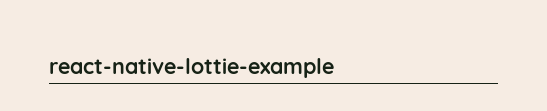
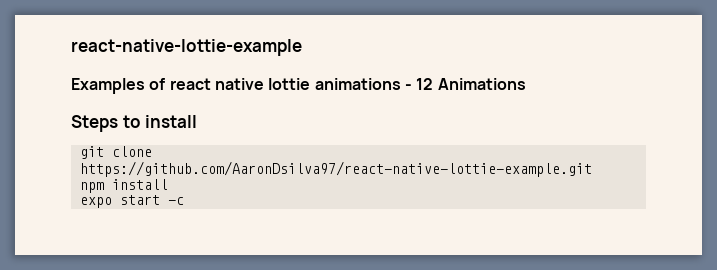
+ Examples of react native lottie animations - 12 Animations
+ Steps to install
+ git clone https://github.com/AaronDsilva97/react-native-lottie-example.git
+ npm install
+ expo start -c

